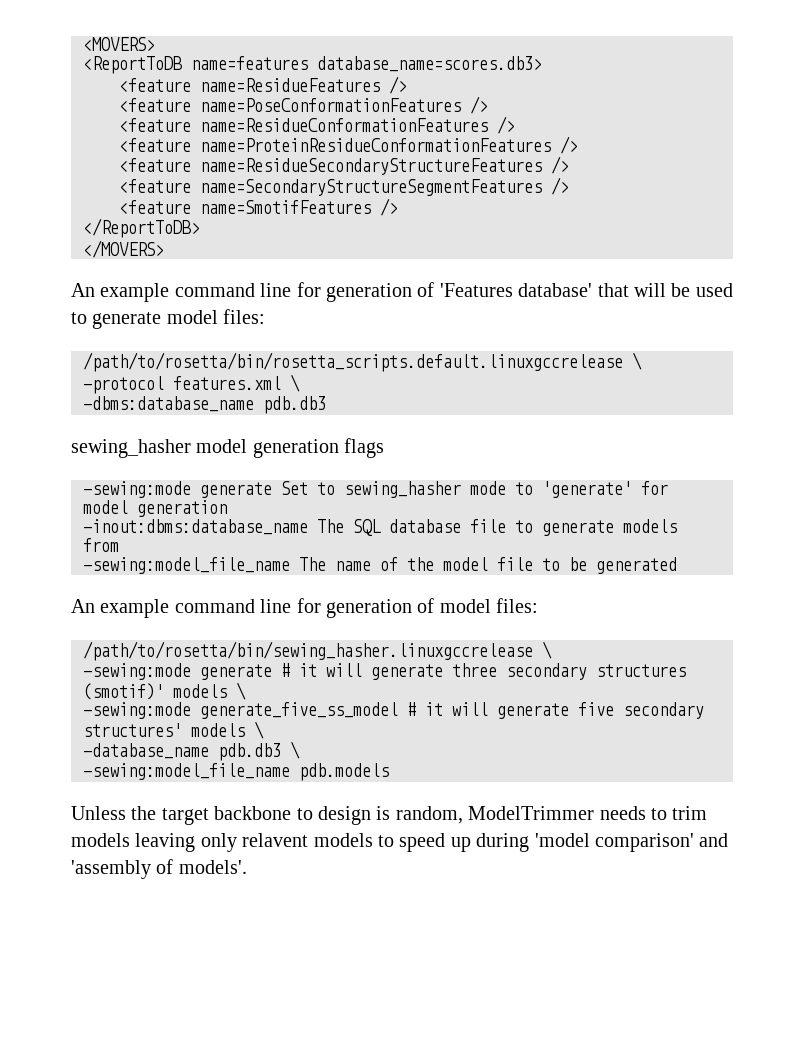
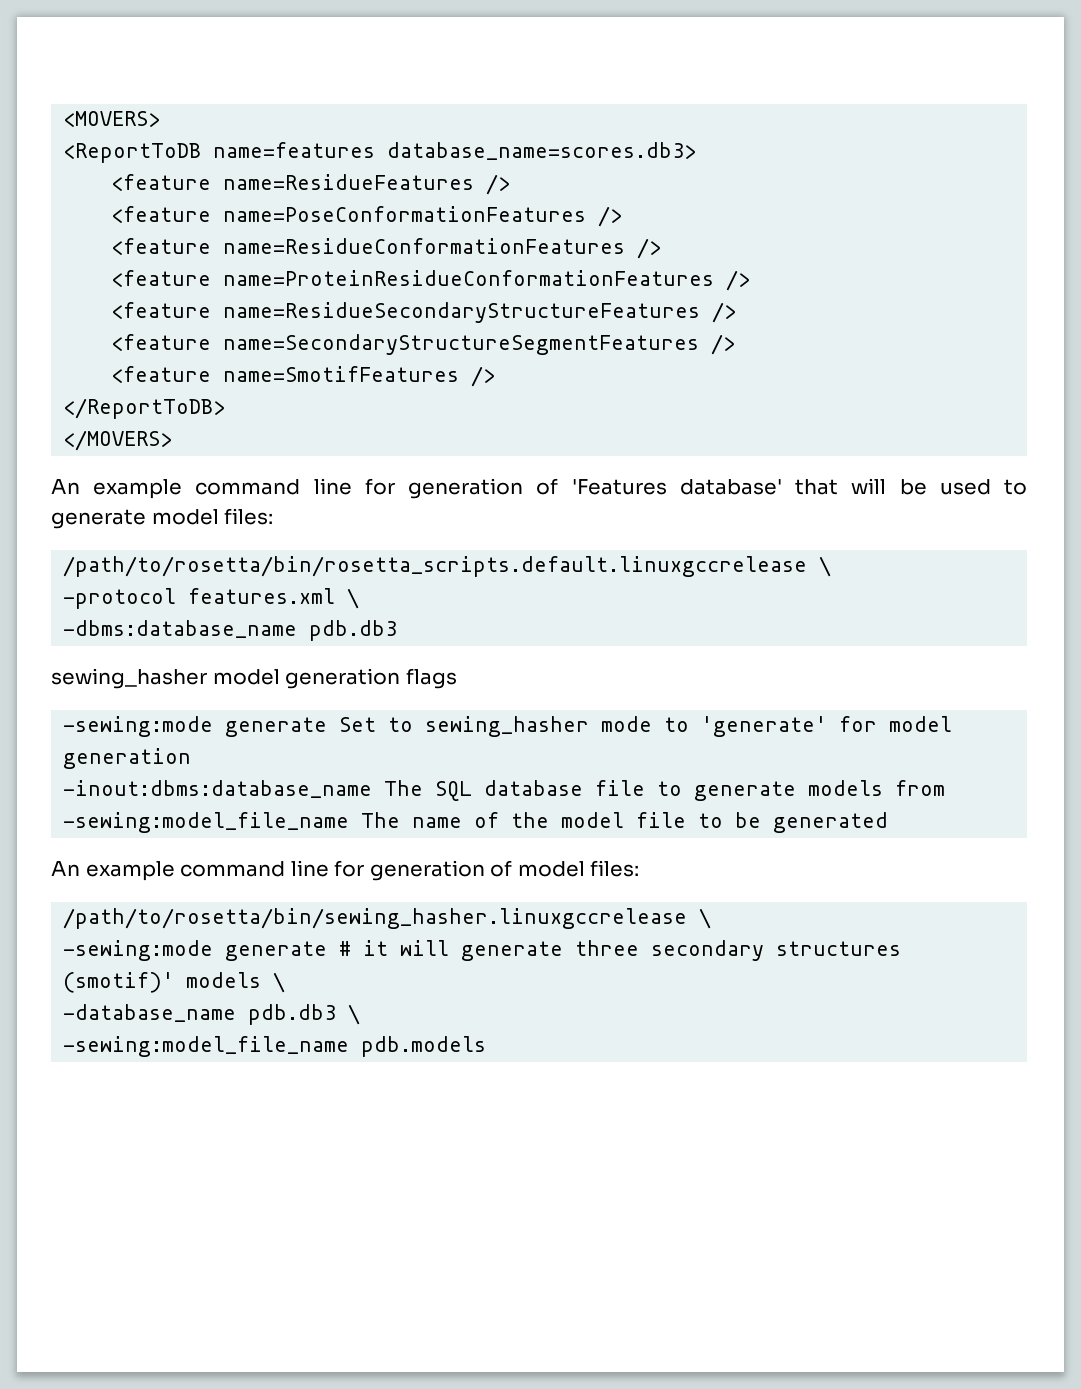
- -sewing:mode generate_five_ss_model # it will generate five secondary structures' models \
- Unless the target backbone to design is random, ModelTrimmer needs to trim models leaving only relavent models to speed up during 'model comparison' and 'assembly of models'.

